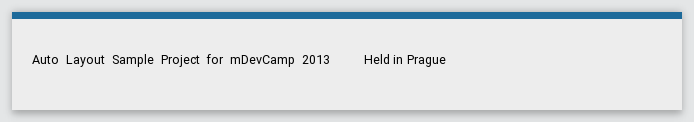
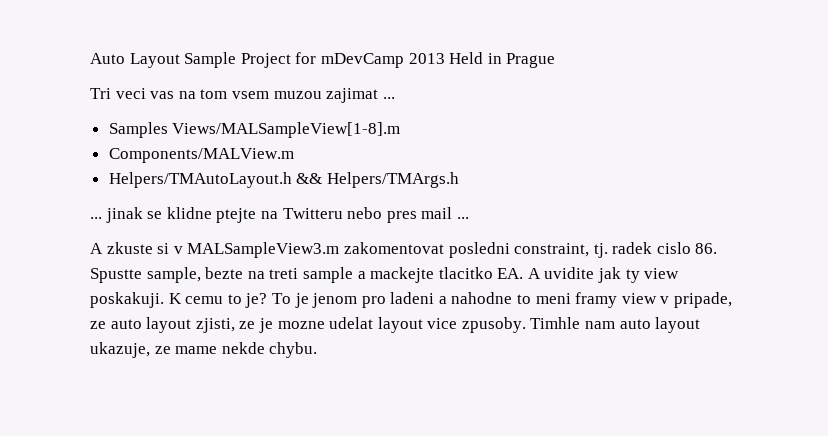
+ Tri veci vas na tom vsem muzou zajimat ...
+ Samples Views/MALSampleView[1-8].m
+ Components/MALView.m
+ Helpers/TMAutoLayout.h && Helpers/TMArgs.h
+ ... jinak se klidne ptejte na Twitteru nebo pres mail ...
+ A zkuste si v MALSampleView3.m zakomentovat posledni constraint, tj. radek cislo 86. Spustte sample, bezte na treti sample a mackejte tlacitko EA. A uvidite jak ty view poskakuji. K cemu to je? To je jenom pro ladeni a nahodne to meni framy view v pripade, ze auto layout zjisti, ze je mozne udelat layout vice zpusoby. Timhle nam auto layout ukazuje, ze mame nekde chybu.

